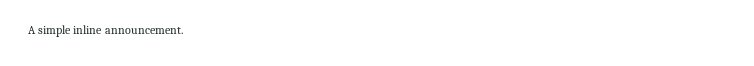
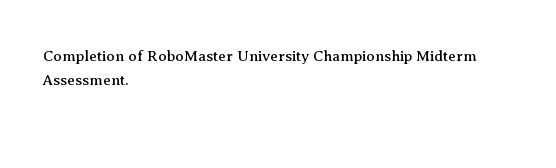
- A simple inline announcement.
+ Completion of RoboMaster University Championship Midterm Assessment.

